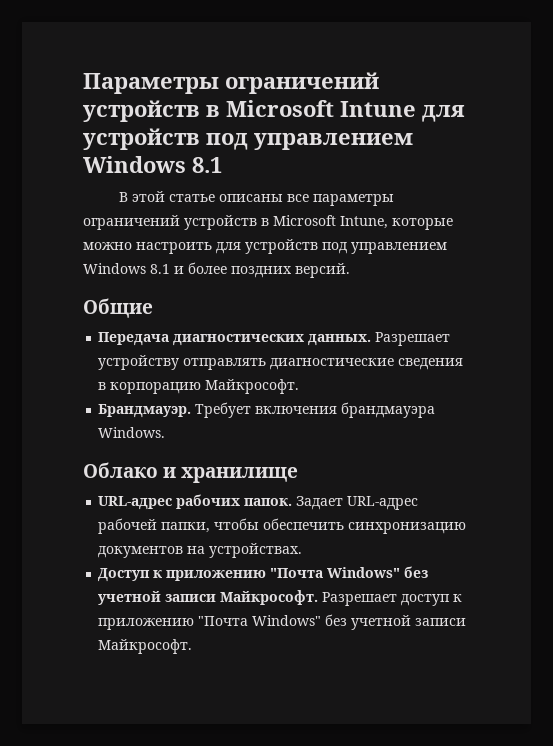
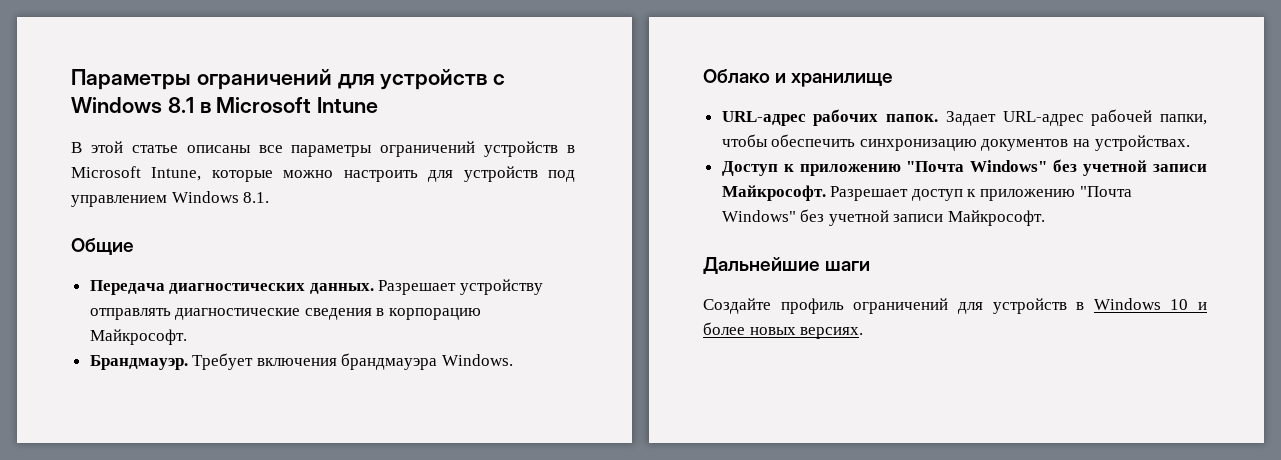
- Параметры ограничений устройств в Microsoft Intune для устройств под управлением Windows 8.1
+ Параметры ограничений для устройств с Windows 8.1 в Microsoft Intune
- В этой статье описаны все параметры ограничений устройств в Microsoft Intune, которые можно настроить для устройств под управлением Windows 8.1 и более поздних версий.
+ В этой статье описаны все параметры ограничений устройств в Microsoft Intune, которые можно настроить для устройств под управлением Windows 8.1.
+ Дальнейшие шаги
+ Создайте профиль ограничений для устройств в Windows 10 и более новых версиях.

